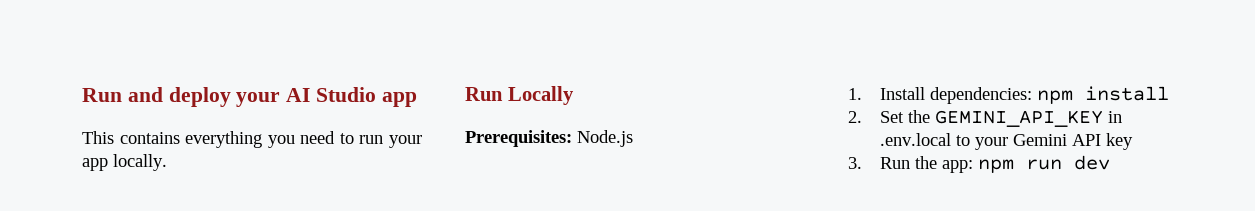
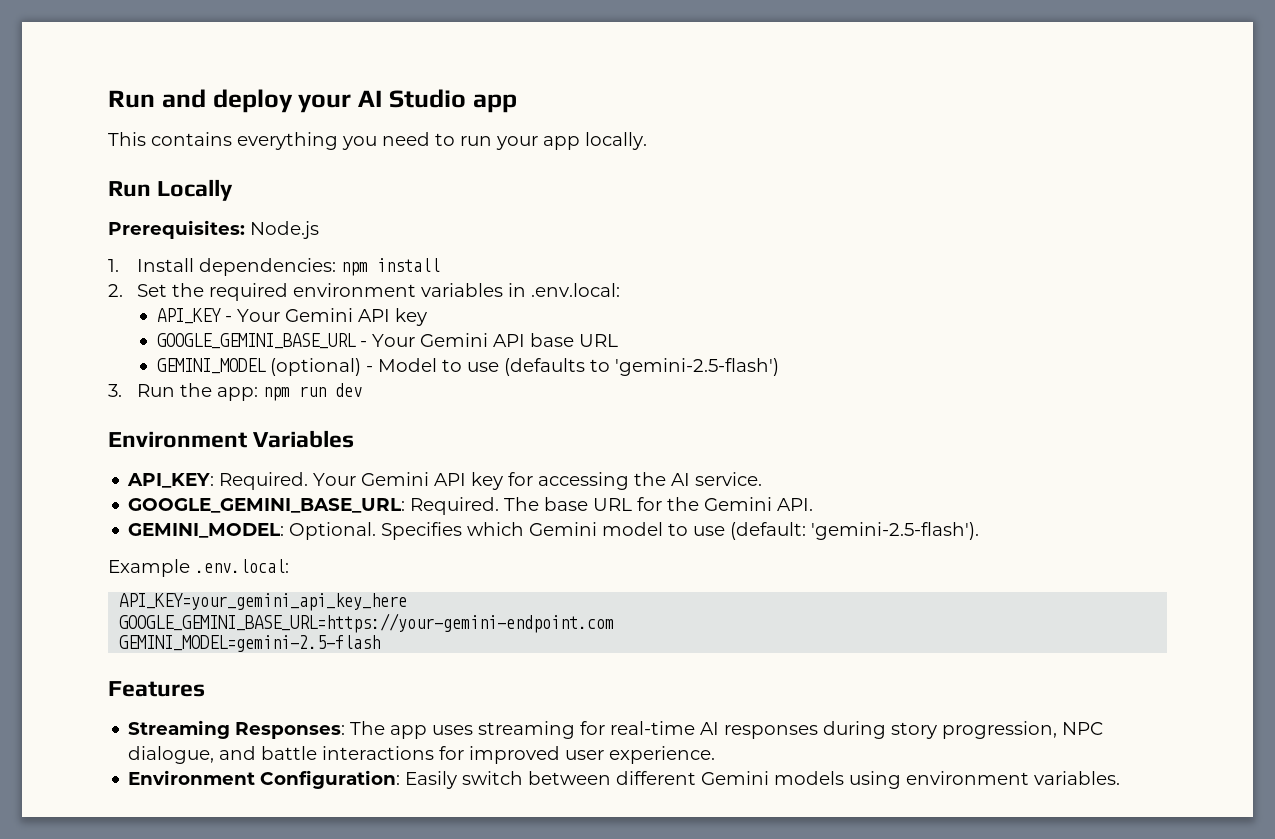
- 2. Set the GEMINI_API_KEY in .env.local to your Gemini API key
+ 2. Set the required environment variables in .env.local:
+ API_KEY - Your Gemini API key
+ GOOGLE_GEMINI_BASE_URL - Your Gemini API base URL
+ GEMINI_MODEL (optional) - Model to use (defaults to 'gemini-2.5-flash')
+ Environment Variables
+ API_KEY: Required. Your Gemini API key for accessing the AI service.
+ GOOGLE_GEMINI_BASE_URL: Required. The base URL for the Gemini API.
+ GEMINI_MODEL: Optional. Specifies which Gemini model to use (default: 'gemini-2.5-flash').
+ Example .env.local:
+ API_KEY=your_gemini_api_key_here
+ GOOGLE_GEMINI_BASE_URL=https://your-gemini-endpoint.com
+ GEMINI_MODEL=gemini-2.5-flash
+ Features
+ Streaming Responses: The app uses streaming for real-time AI responses during story progression, NPC dialogue, and battle interactions for improved user experience.
+ Environment Configuration: Easily switch between different Gemini models using environment variables.

